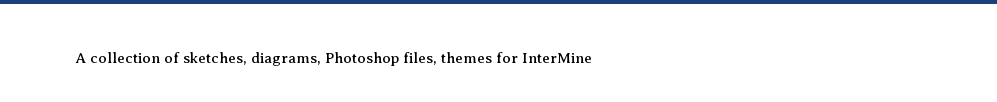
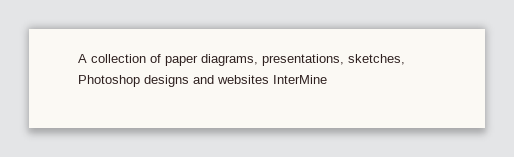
- A collection of sketches, diagrams, Photoshop files, themes for InterMine
+ A collection of paper diagrams, presentations, sketches, Photoshop designs and websites InterMine

